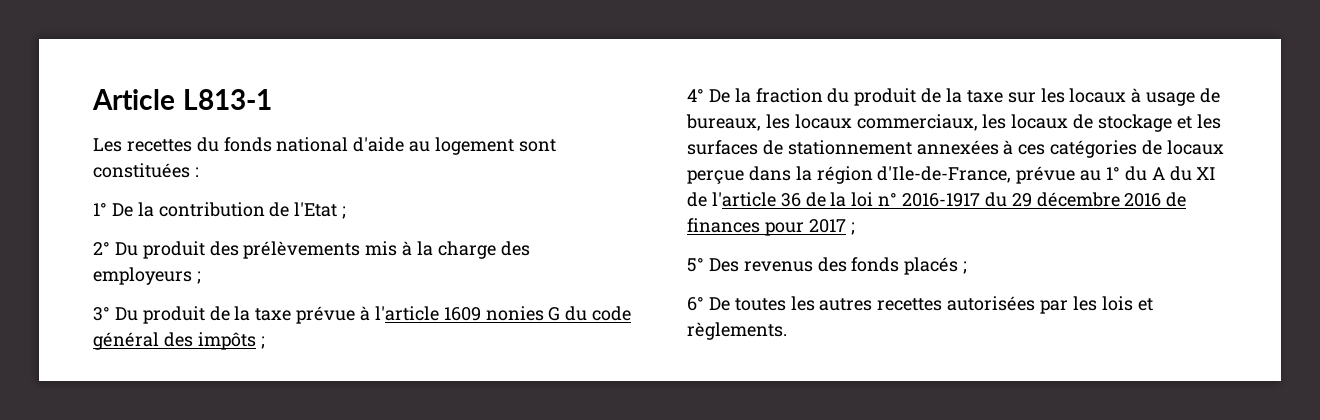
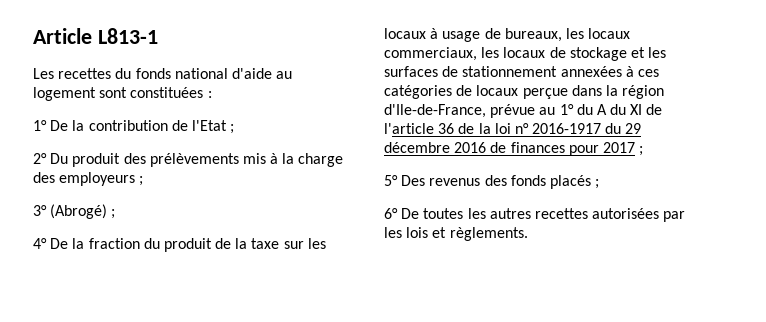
- 3° Du produit de la taxe prévue à l'article 1609 nonies G du code général des impôts ;
+ 3° (Abrogé) ;

